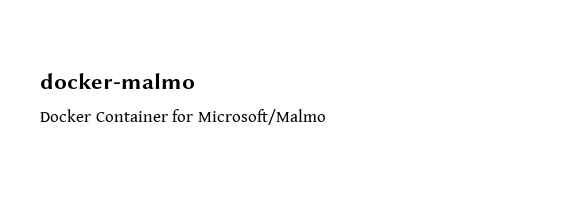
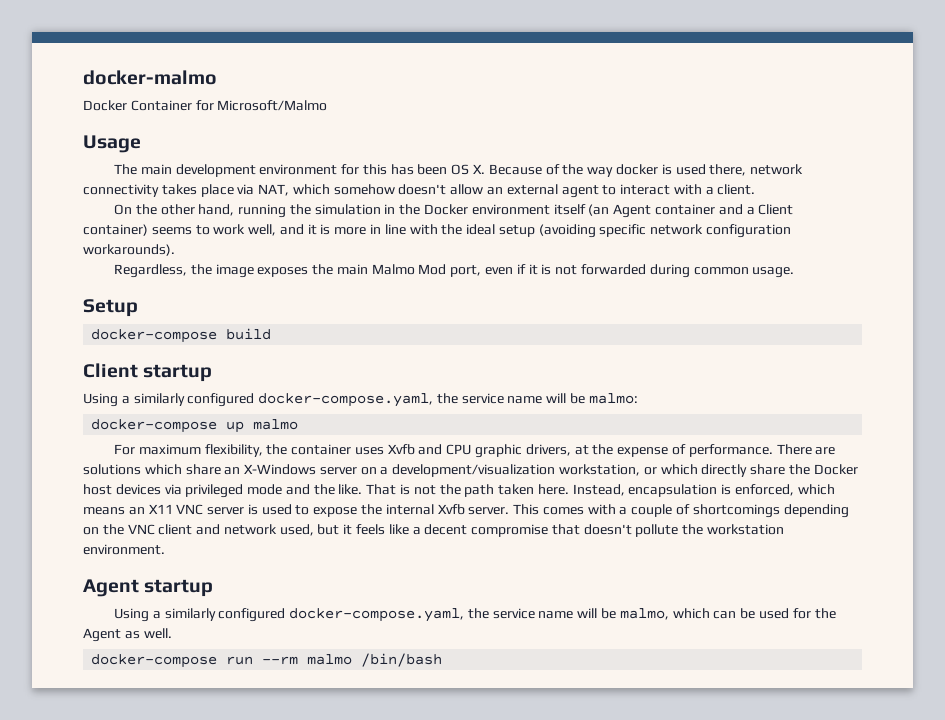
+ Usage
+ The main development environment for this has been OS X. Because of the way docker is used there, network connectivity takes place via NAT, which somehow doesn't allow an external agent to interact with a client.
+ On the other hand, running the simulation in the Docker environment itself (an Agent container and a Client container) seems to work well, and it is more in line with the ideal setup (avoiding specific network configuration workarounds).
+ Regardless, the image exposes the main Malmo Mod port, even if it is not forwarded during common usage.
+ Setup
+ docker-compose build
+ Client startup
+ Using a similarly configured docker-compose.yaml, the service name will be malmo:
+ docker-compose up malmo
+ For maximum flexibility, the container uses Xvfb and CPU graphic drivers, at the expense of performance. There are solutions which share an X-Windows server on a development/visualization workstation, or which directly share the Docker host devices via privileged mode and the like. That is not the path taken here. Instead, encapsulation is enforced, which means an X11 VNC server is used to expose the internal Xvfb server. This comes with a couple of shortcomings depending on the VNC client and network used, but it feels like a decent compromise that doesn't pollute the workstation environment.
+ Agent startup
+ Using a similarly configured docker-compose.yaml, the service name will be malmo, which can be used for the Agent as well.
+ docker-compose run --rm malmo /bin/bash

